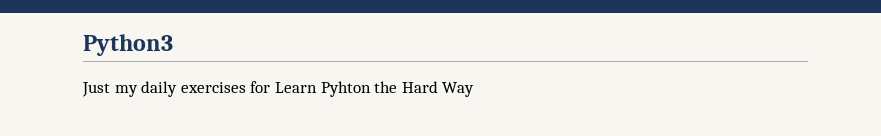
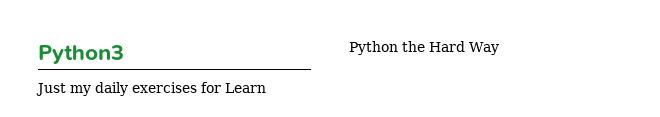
- Just my daily exercises for Learn Pyhton the Hard Way
+ Just my daily exercises for Learn Python the Hard Way

